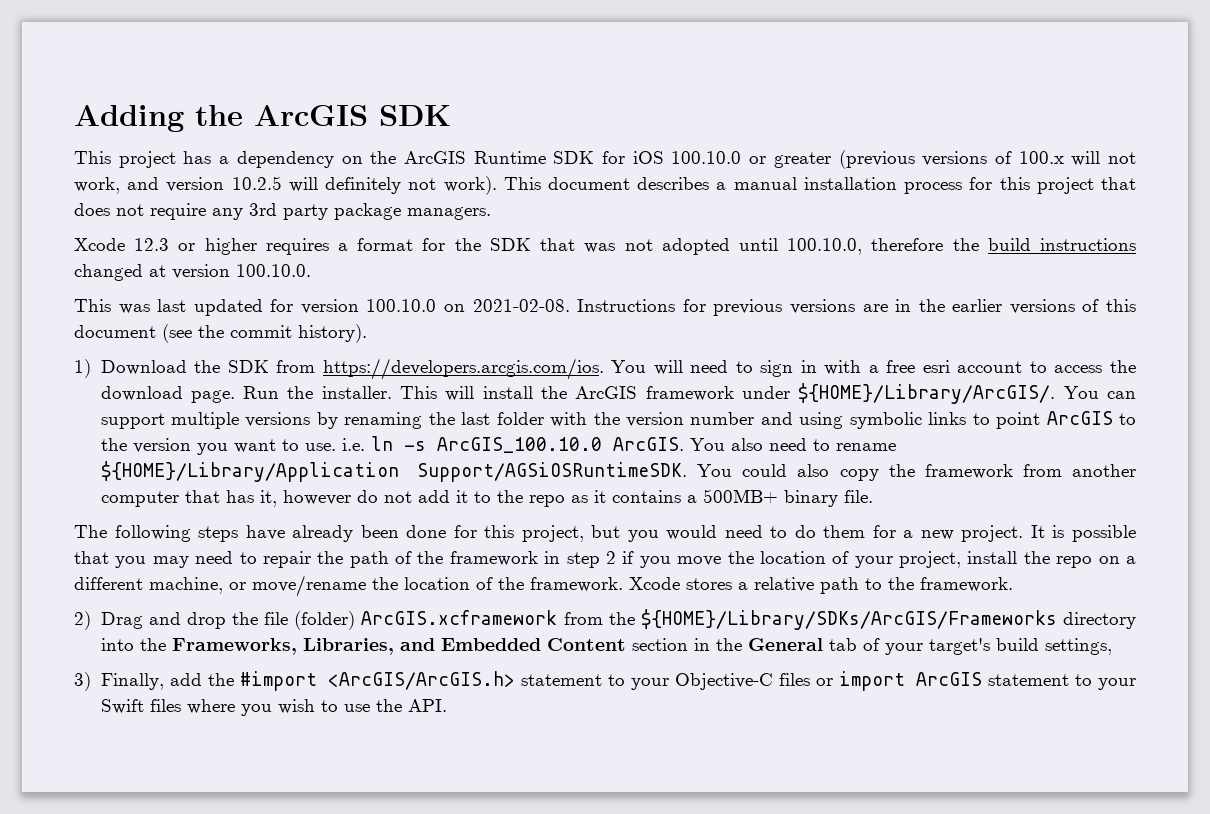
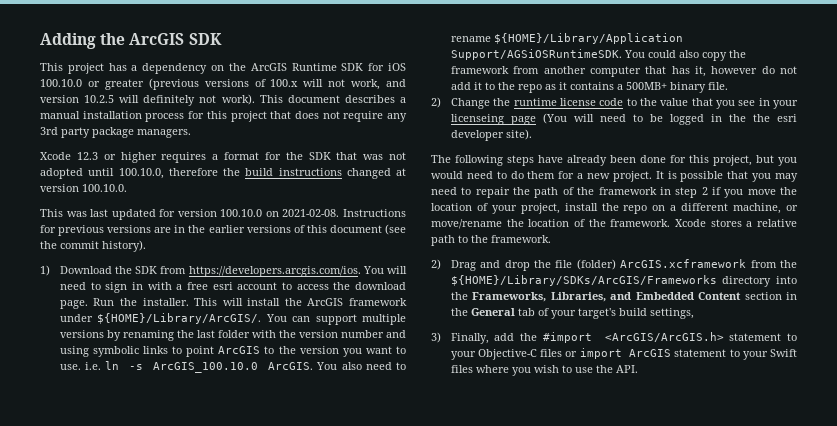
+ 2) Change the runtime license code to the value that you see in your licenseing page (You will need to be logged in the the esri developer site).

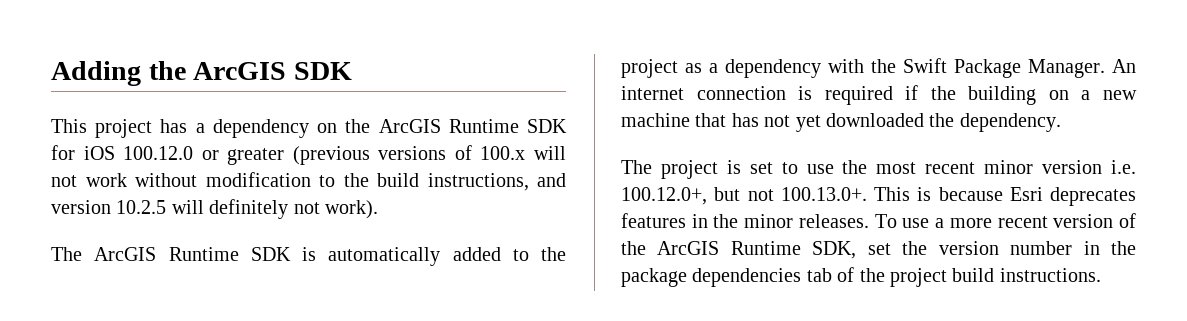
- This project has a dependency on the ArcGIS Runtime SDK for iOS 100.10.0 or greater (previous versions of 100.x will not work, and version 10.2.5 will definitely not work). This document describes a manual installation process for this project that does not require any 3rd party package managers.
- Xcode 12.3 or higher requires a format for the SDK that was not adopted until 100.10.0, therefore the build instructions changed at version 100.10.0.
- This was last updated for version 100.10.0 on 2021-02-08. Instructions for previous versions are in the earlier versions of this document (see the commit history).
- 1) Download the SDK from https://developers.arcgis.com/ios. You will need to sign in with a free esri account to access the download page. Run the installer. This will install the ArcGIS framework under ${HOME}/Library/ArcGIS/. You can support multiple versions by renaming the last folder with the version number and using symbolic links to point ArcGIS to the version you want to use. i.e. ln -s ArcGIS_100.10.0 ArcGIS. You also need to rename ${HOME}/Library/Application Support/AGSiOSRuntimeSDK. You could also copy the framework from another computer that has it, however do not add it to the repo as it contains a 500MB+ binary file.
- 2) Change the runtime license code to the value that you see in your licenseing page (You will need to be logged in the the esri developer site).
- The following steps have already been done for this project, but you would need to do them for a new project. It is possible that you may need to repair the path of the framework in step 2 if you move the location of your project, install the repo on a different machine, or move/rename the location of the framework. Xcode stores a relative path to the framework.
- 2) Drag and drop the file (folder) ArcGIS.xcframework from the ${HOME}/Library/SDKs/ArcGIS/Frameworks directory into the Frameworks, Libraries, and Embedded Content section in the General tab of your target's build settings,
- 3) Finally, add the #import <ArcGIS/ArcGIS.h> statement to your Objective-C files or import ArcGIS statement to your Swift files where you wish to use the API.
+ This project has a dependency on the ArcGIS Runtime SDK for iOS 100.12.0 or greater (previous versions of 100.x will not work without modification to the build instructions, and version 10.2.5 will definitely not work).
+ The ArcGIS Runtime SDK is automatically added to the project as a dependency with the Swift Package Manager. An internet connection is required if the building on a new machine that has not yet downloaded the dependency.
+ The project is set to use the most recent minor version i.e. 100.12.0+, but not 100.13.0+. This is because Esri deprecates features in the minor releases. To use a more recent version of the ArcGIS Runtime SDK, set the version number in the package dependencies tab of the project build instructions.

